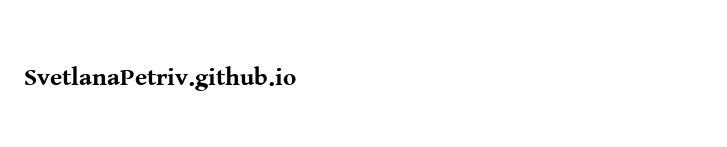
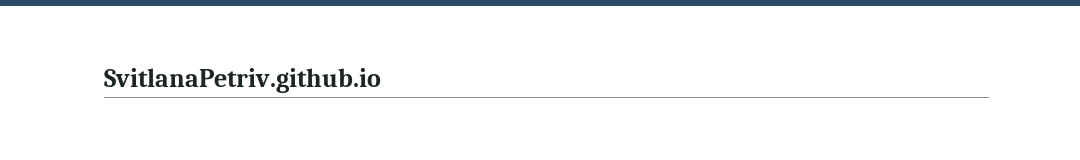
- SvetlanaPetriv.github.io
+ SvitlanaPetriv.github.io

